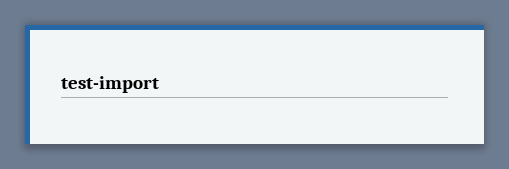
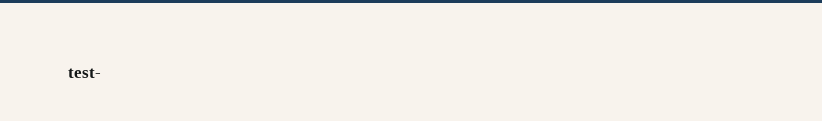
- test-import
+ test-

